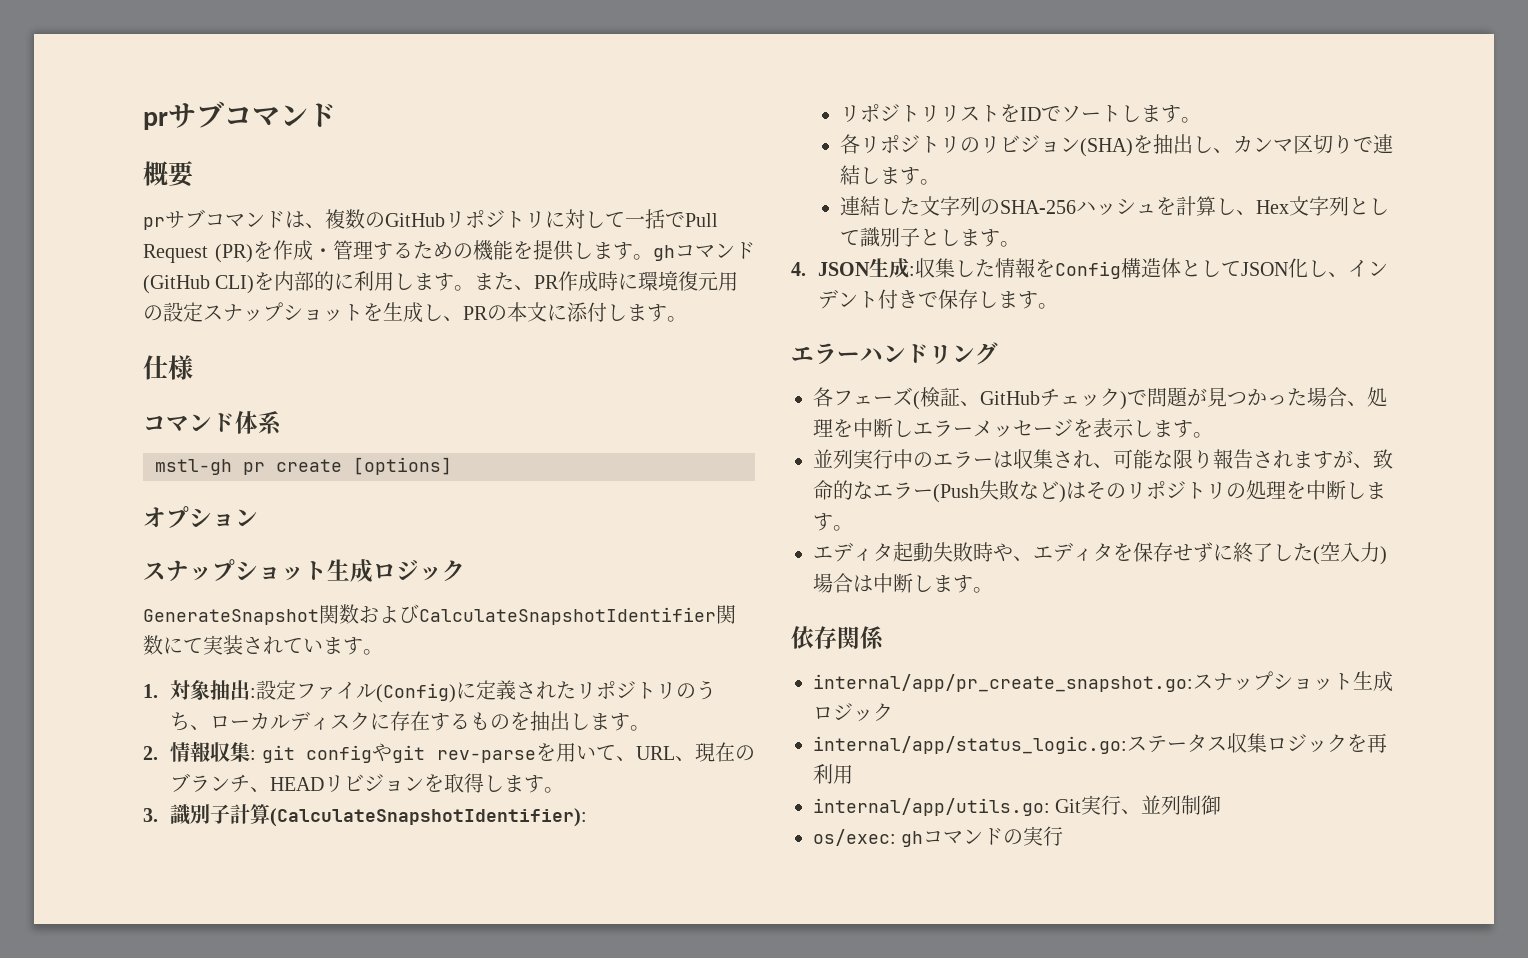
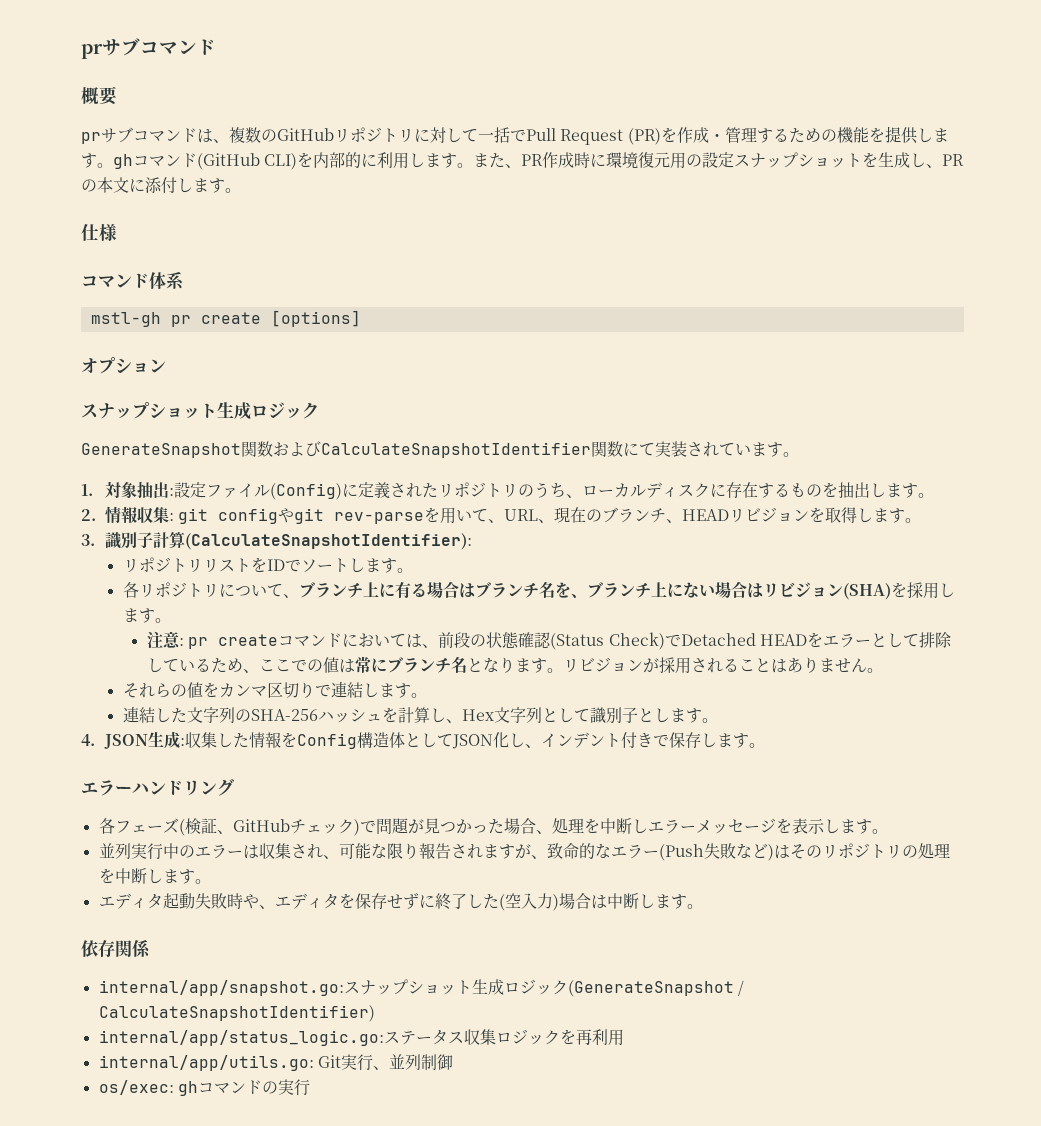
- 各リポジトリのリビジョン(SHA)を抽出し、カンマ区切りで連結します。
+ 各リポジトリについて、ブランチ上に有る場合はブランチ名を、ブランチ上にない場合はリビジョン(SHA)を採用します。
+ 注意: pr createコマンドにおいては、前段の状態確認(Status Check)でDetached HEADをエラーとして排除しているため、ここでの値は常にブランチ名となります。リビジョンが採用されることはありません。
+ それらの値をカンマ区切りで連結します。
- internal/app/pr_create_snapshot.go:スナップショット生成ロジック
+ internal/app/snapshot.go:スナップショット生成ロジック(GenerateSnapshot / CalculateSnapshotIdentifier)

